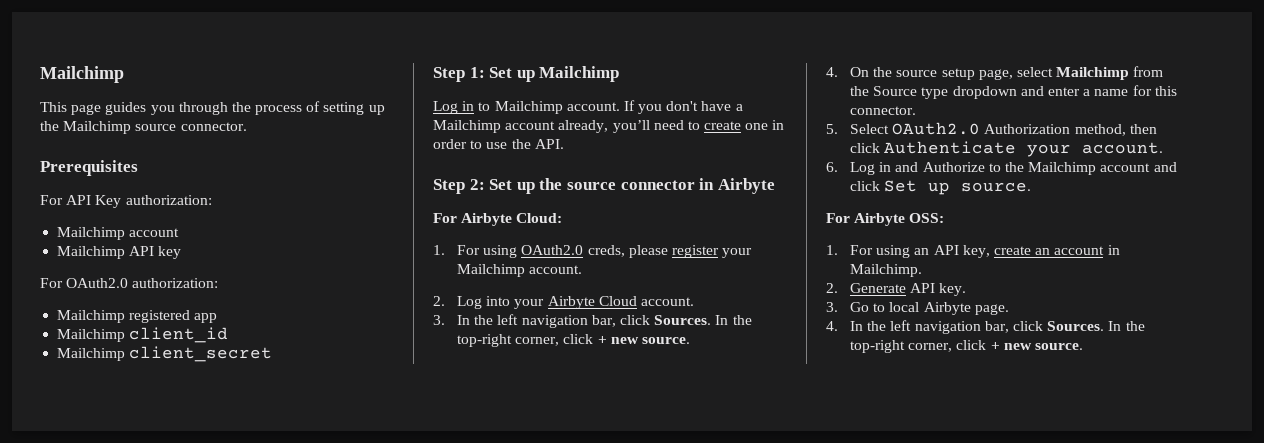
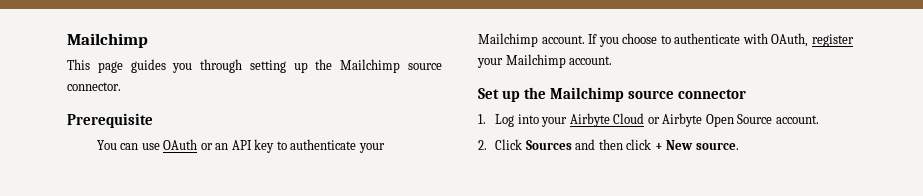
- This page guides you through the process of setting up the Mailchimp source connector.
+ This page guides you through setting up the Mailchimp source connector.
- Prerequisites
- For API Key authorization:
- Mailchimp account
- Mailchimp API key
- For OAuth2.0 authorization:
- Mailchimp registered app
- Mailchimp client_id
- Mailchimp client_secret
- Step 1: Set up Mailchimp
- Log in to Mailchimp account. If you don't have a Mailchimp account already, you’ll need to create one in order to use the API.
- Step 2: Set up the source connector in Airbyte
- For Airbyte Cloud:
- 1. For using OAuth2.0 creds, please register your Mailchimp account.
- 2. Log into your Airbyte Cloud account.
- 3. In the left navigation bar, click Sources. In the top-right corner, click + new source.
- 4. On the source setup page, select Mailchimp from the Source type dropdown and enter a name for this connector.
- 5. Select OAuth2.0 Authorization method, then click Authenticate your account.
- 6. Log in and Authorize to the Mailchimp account and click Set up source.
- For Airbyte OSS:
- 1. For using an API key, create an account in Mailchimp.
- 2. Generate API key.
- 3. Go to local Airbyte page.
- 4. In the left navigation bar, click Sources. In the top-right corner, click + new source.
+ Prerequisite
+ You can use OAuth or an API key to authenticate your Mailchimp account. If you choose to authenticate with OAuth, register your Mailchimp account.
+ Set up the Mailchimp source connector
+ 1. Log into your Airbyte Cloud or Airbyte Open Source account.
+ 2. Click Sources and then click + New source.

